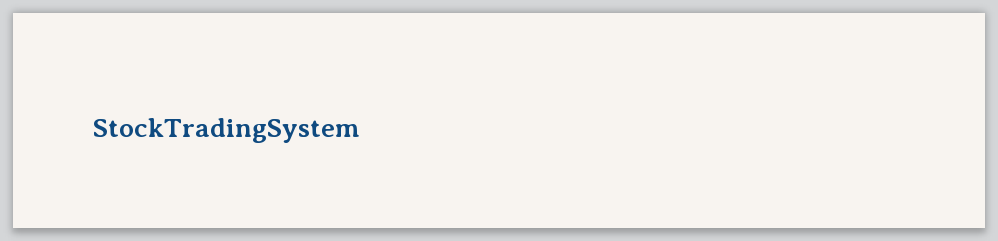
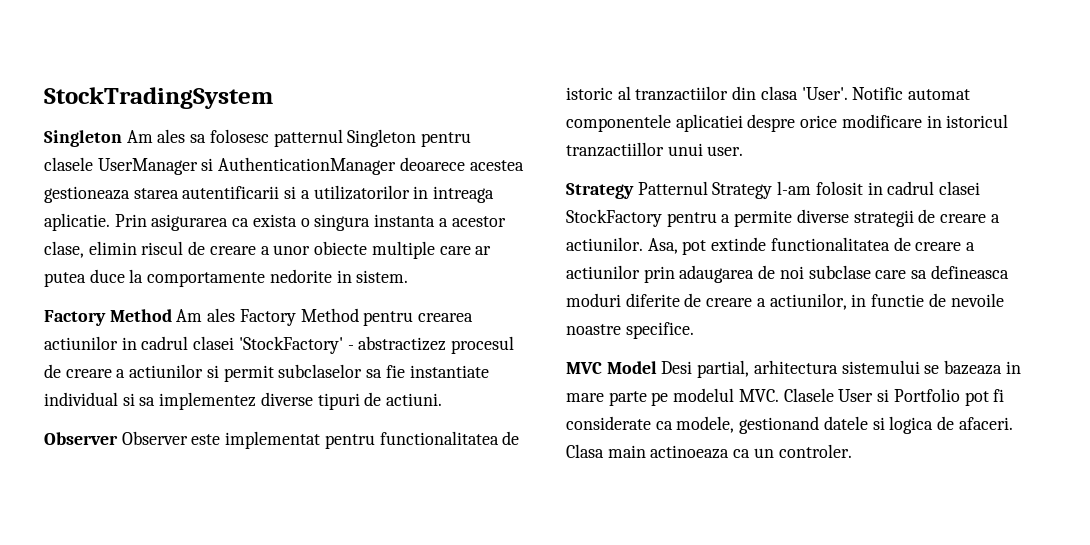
+ Singleton Am ales sa folosesc patternul Singleton pentru clasele UserManager si AuthenticationManager deoarece acestea gestioneaza starea autentificarii si a utilizatorilor in intreaga aplicatie. Prin asigurarea ca exista o singura instanta a acestor clase, elimin riscul de creare a unor obiecte multiple care ar putea duce la comportamente nedorite in sistem.
+ Factory Method Am ales Factory Method pentru crearea actiunilor in cadrul clasei 'StockFactory' - abstractizez procesul de creare a actiunilor si permit subclaselor sa fie instantiate individual si sa implementez diverse tipuri de actiuni.
+ Observer Observer este implementat pentru functionalitatea de istoric al tranzactiilor din clasa 'User'. Notific automat componentele aplicatiei despre orice modificare in istoricul tranzactiillor unui user.
+ Strategy Patternul Strategy l-am folosit in cadrul clasei StockFactory pentru a permite diverse strategii de creare a actiunilor. Asa, pot extinde functionalitatea de creare a actiunilor prin adaugarea de noi subclase care sa defineasca moduri diferite de creare a actiunilor, in functie de nevoile noastre specifice.
+ MVC Model Desi partial, arhitectura sistemului se bazeaza in mare parte pe modelul MVC. Clasele User si Portfolio pot fi considerate ca modele, gestionand datele si logica de afaceri. Clasa main actinoeaza ca un controler.

